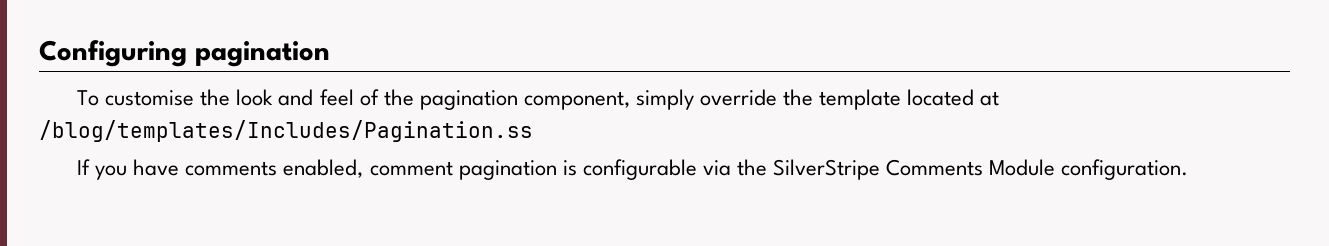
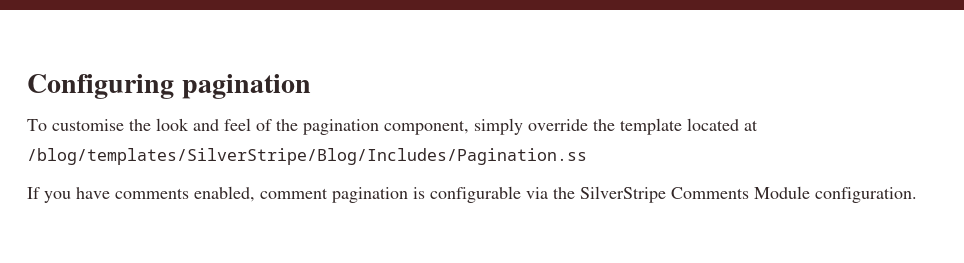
- To customise the look and feel of the pagination component, simply override the template located at /blog/templates/Includes/Pagination.ss
+ To customise the look and feel of the pagination component, simply override the template located at /blog/templates/SilverStripe/Blog/Includes/Pagination.ss

